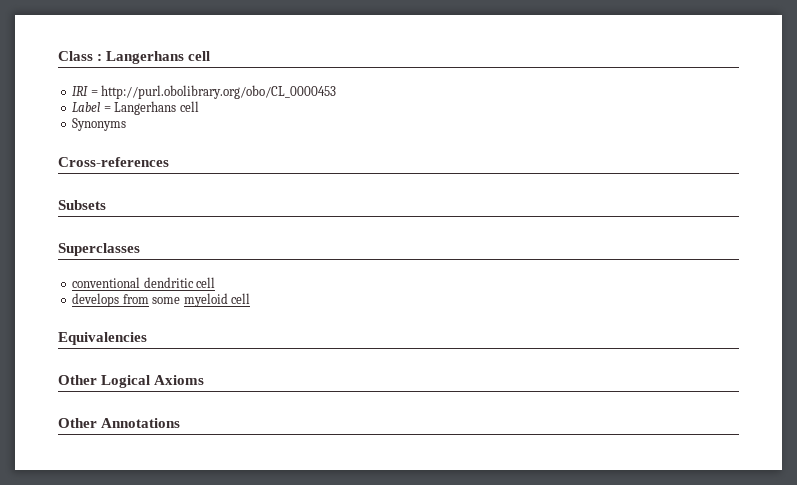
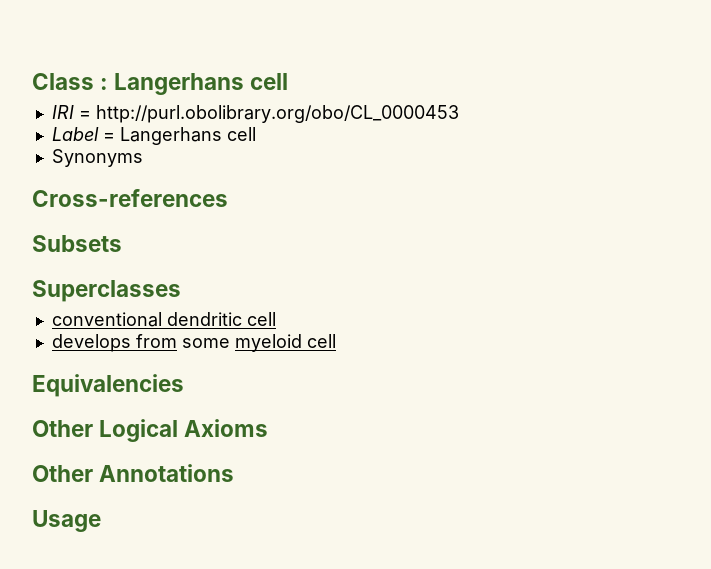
+ Usage

